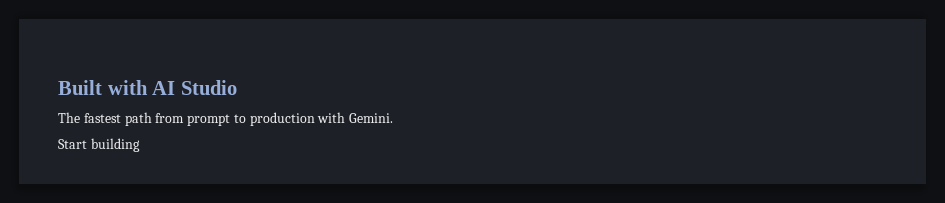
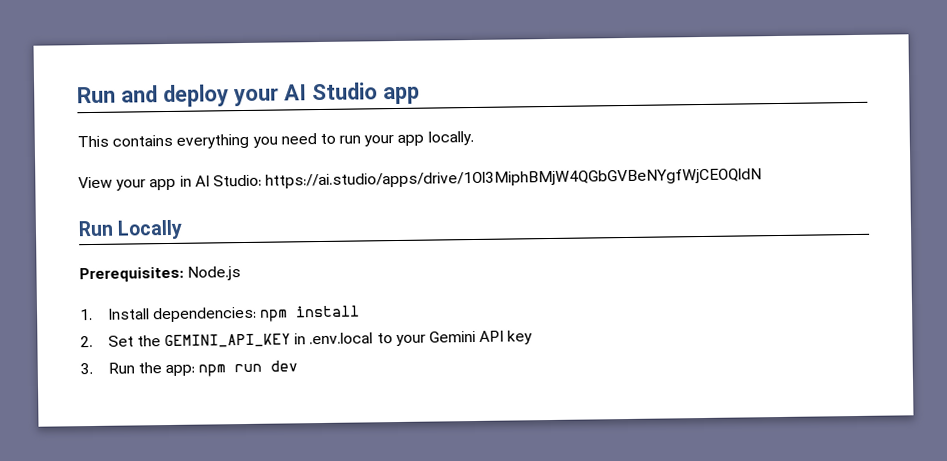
- Built with AI Studio
- The fastest path from prompt to production with Gemini.
- Start building
+ Run and deploy your AI Studio app
+ This contains everything you need to run your app locally.
+ View your app in AI Studio: https://ai.studio/apps/drive/1Ol3MiphBMjW4QGbGVBeNYgfWjCEOQldN
+ Run Locally
+ Prerequisites: Node.js
+ 1. Install dependencies: npm install
+ 2. Set the GEMINI_API_KEY in .env.local to your Gemini API key
+ 3. Run the app: npm run dev

